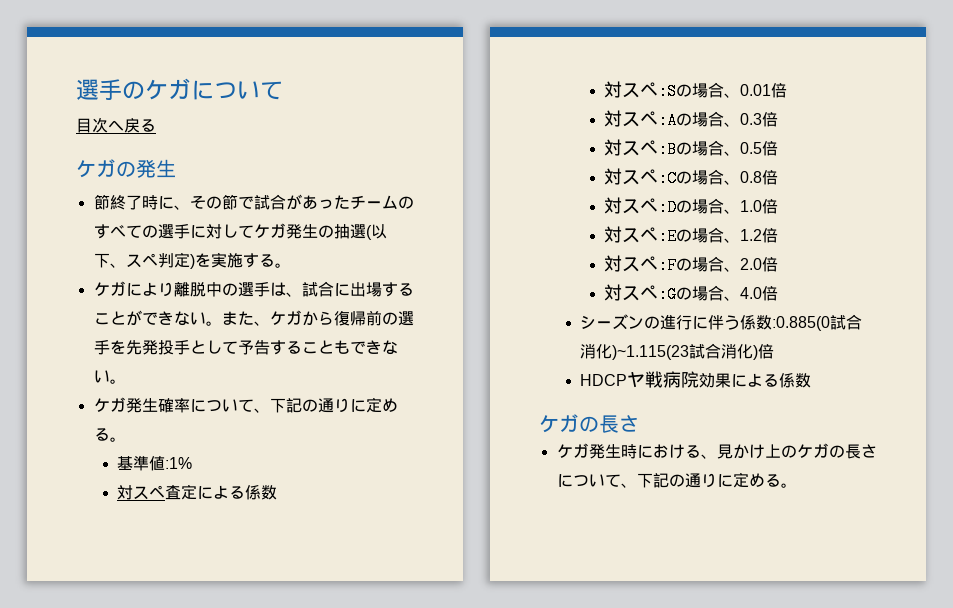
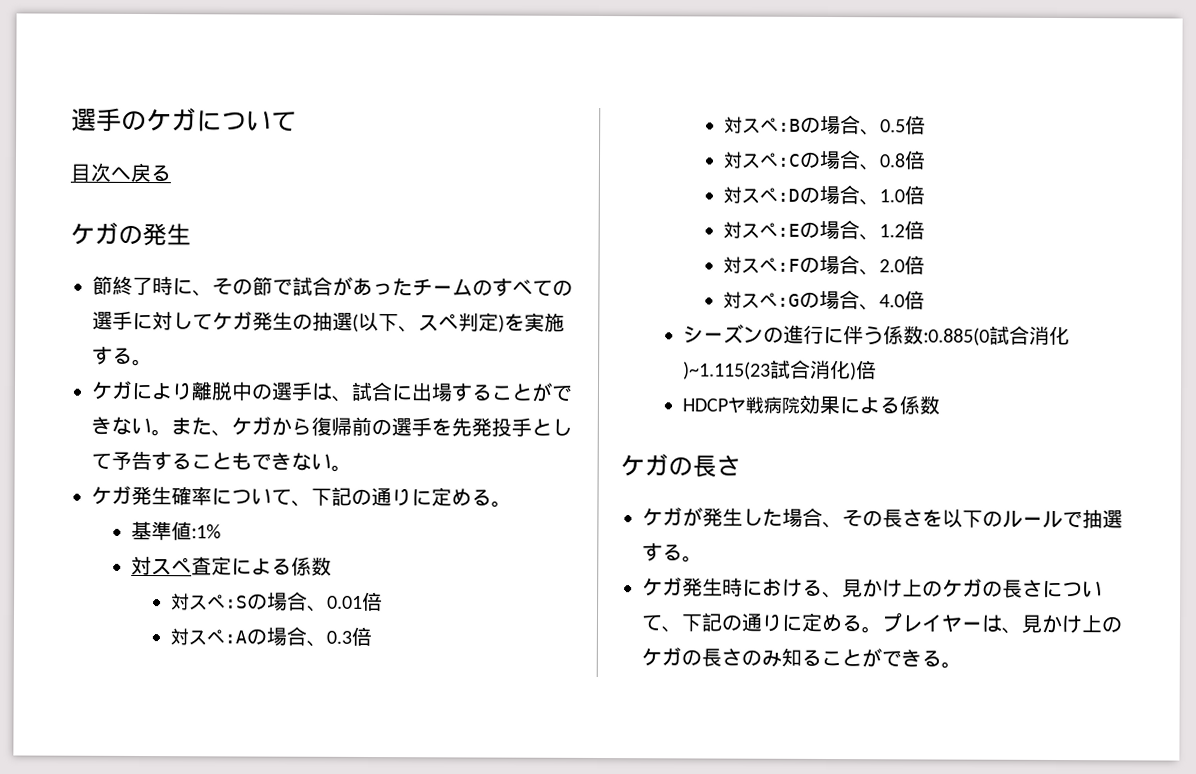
+ ケガが発生した場合、その長さを以下のルールで抽選する。
+ プレイヤーは、見かけ上のケガの長さのみ知ることができる。

